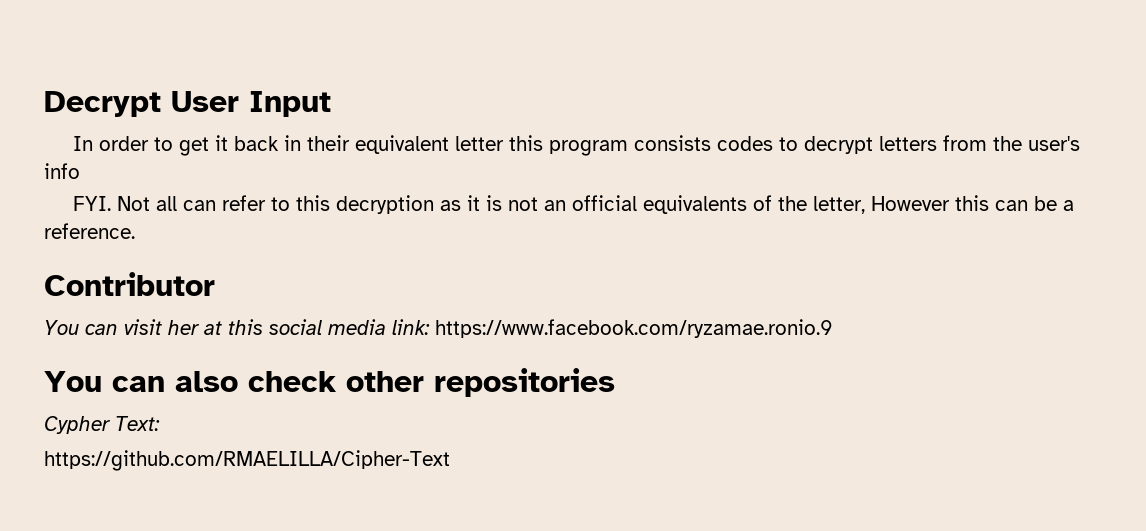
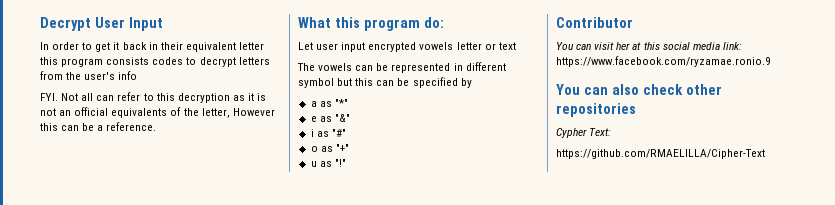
+ What this program do:
+ Let user input encrypted vowels letter or text
+ The vowels can be represented in different symbol but this can be specified by
+ a as "*"
+ e as "&"
+ i as "#"
+ o as "+"
+ u as "!"

